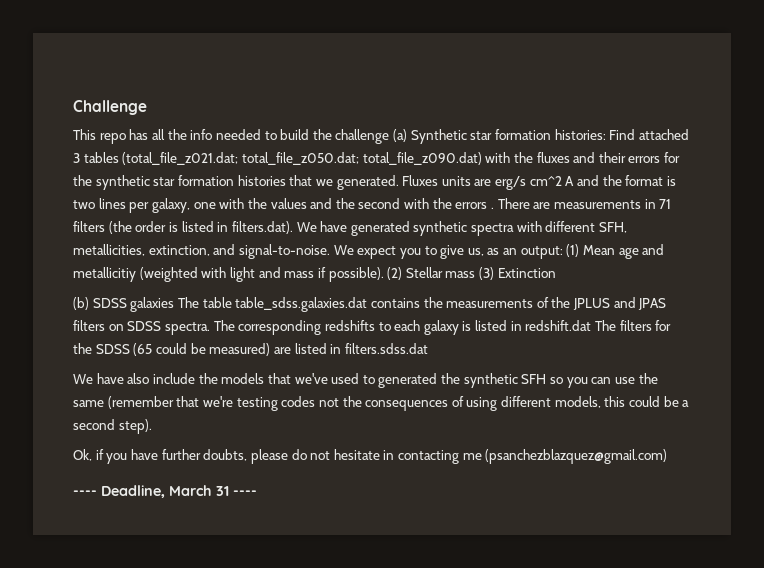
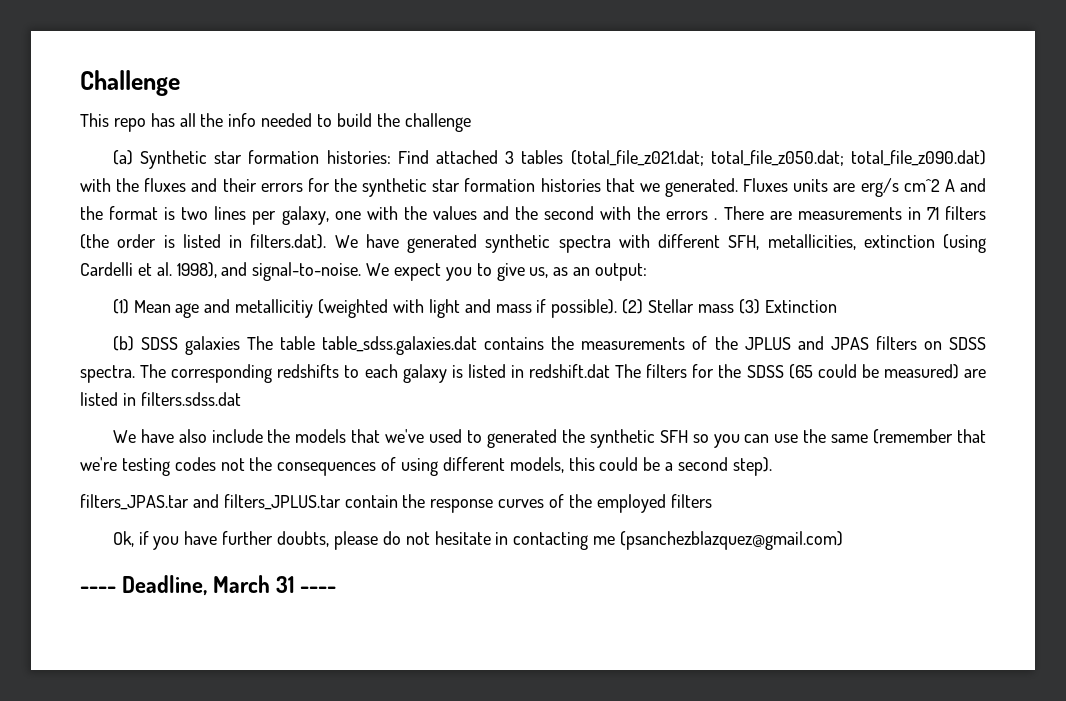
- This repo has all the info needed to build the challenge (a) Synthetic star formation histories: Find attached 3 tables (total_file_z021.dat; total_file_z050.dat; total_file_z090.dat) with the fluxes and their errors for the synthetic star formation histories that we generated.
+ This repo has all the info needed to build the challenge
+ (a) Synthetic star formation histories: Find attached 3 tables (total_file_z021.dat; total_file_z050.dat; total_file_z090.dat) with the fluxes and their errors for the synthetic star formation histories that we generated.
- There are measurements in 71 filters (the order is listed in filters.dat). We have generated synthetic spectra with different SFH, metallicities, extinction, and signal-to-noise.
+ There are measurements in 71 filters (the order is listed in filters.dat). We have generated synthetic spectra with different SFH, metallicities, extinction (using Cardelli et al. 1998), and signal-to-noise.
- We expect you to give us, as an output: (1) Mean age and metallicitiy (weighted with light and mass if possible).
+ We expect you to give us, as an output:
+ (1) Mean age and metallicitiy (weighted with light and mass if possible).
+ filters_JPAS.tar and filters_JPLUS.tar contain the response curves of the employed filters

